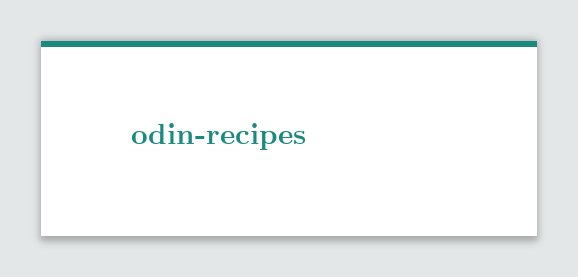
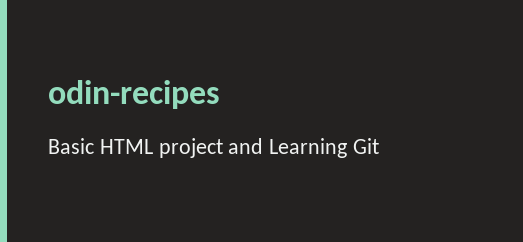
+ Basic HTML project and Learning Git

